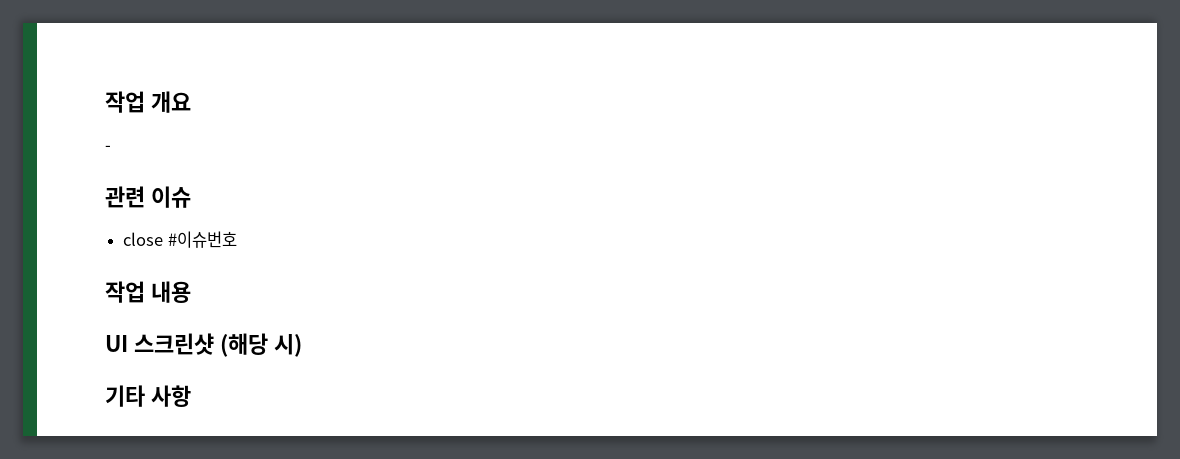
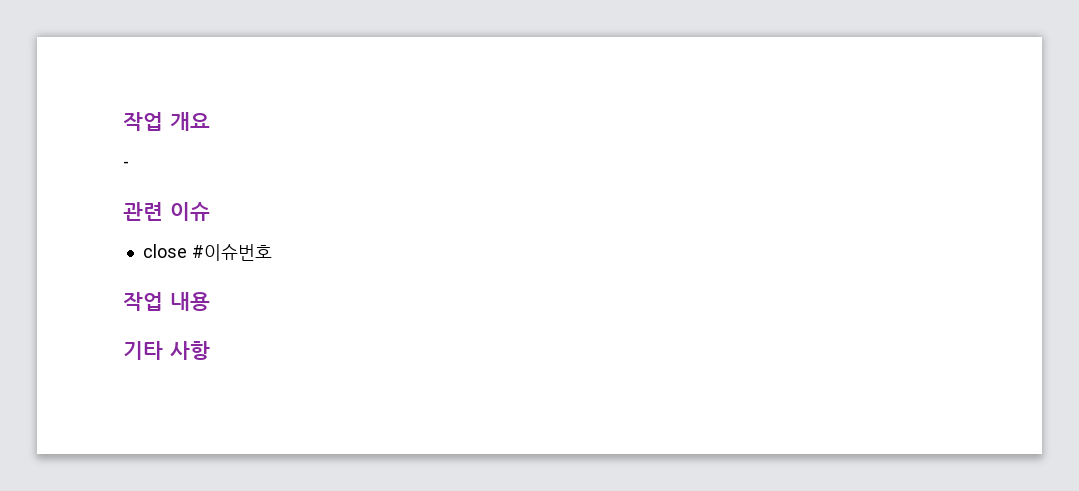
- UI 스크린샷 (해당 시)

